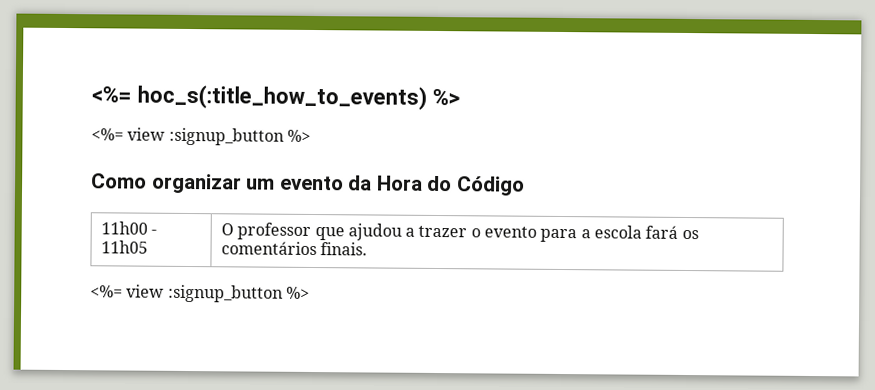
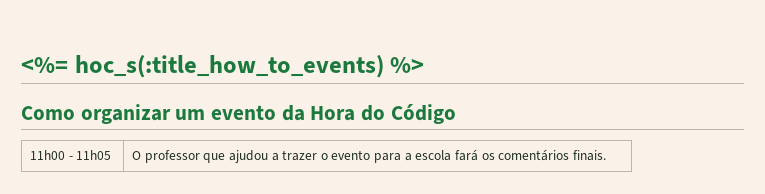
  <%= hoc_s(:title_how_to_events) %>
- <%= view :signup_button %>
  11h00 - 11h05 | O professor que ajudou a trazer o evento para a escola fará os comentários finais.
- <%= view :signup_button %>

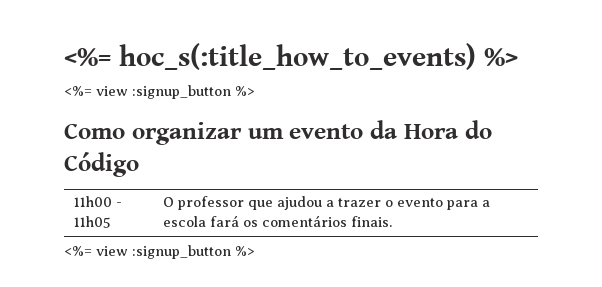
  <%= hoc_s(:title_how_to_events) %>
+ <%= view :signup_button %>
  11h00 - 11h05 | O professor que ajudou a trazer o evento para a escola fará os comentários finais.
+ <%= view :signup_button %>

